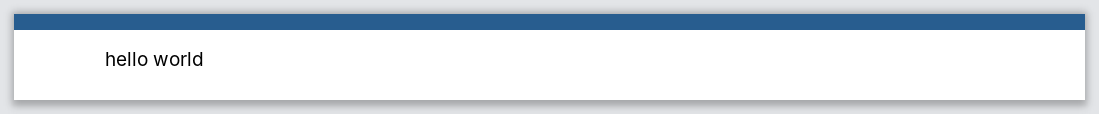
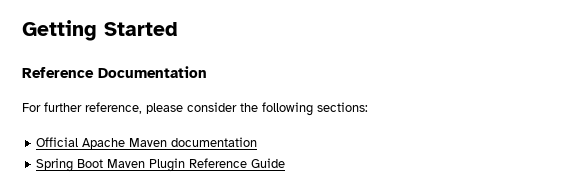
- hello world
+ Getting Started
+ Reference Documentation
+ For further reference, please consider the following sections:
+ Official Apache Maven documentation
+ Spring Boot Maven Plugin Reference Guide

